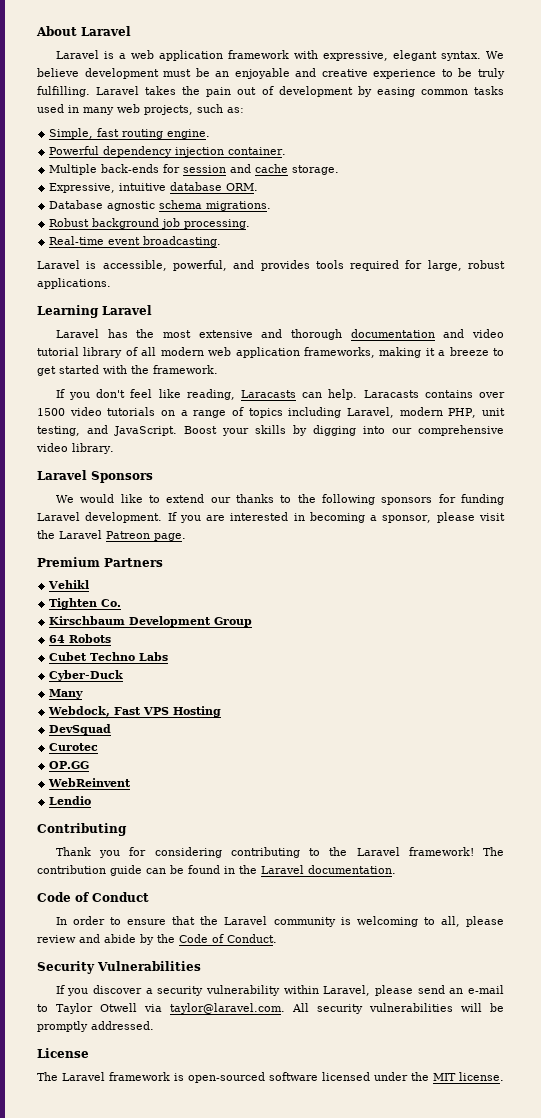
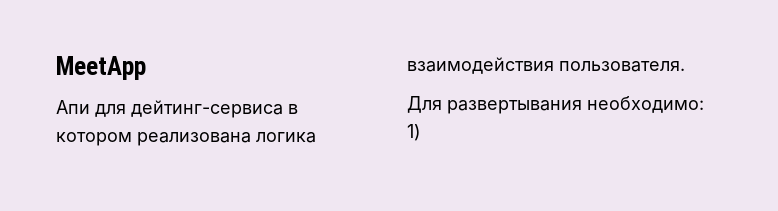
- About Laravel
- Laravel is a web application framework with expressive, elegant syntax. We believe development must be an enjoyable and creative experience to be truly fulfilling. Laravel takes the pain out of development by easing common tasks used in many web projects, such as:
- Simple, fast routing engine.
- Powerful dependency injection container.
- Multiple back-ends for session and cache storage.
- Expressive, intuitive database ORM.
- Database agnostic schema migrations.
- Robust background job processing.
- Real-time event broadcasting.
- Laravel is accessible, powerful, and provides tools required for large, robust applications.
- Learning Laravel
- Laravel has the most extensive and thorough documentation and video tutorial library of all modern web application frameworks, making it a breeze to get started with the framework.
- If you don't feel like reading, Laracasts can help. Laracasts contains over 1500 video tutorials on a range of topics including Laravel, modern PHP, unit testing, and JavaScript. Boost your skills by digging into our comprehensive video library.
- Laravel Sponsors
- We would like to extend our thanks to the following sponsors for funding Laravel development. If you are interested in becoming a sponsor, please visit the Laravel Patreon page.
- Premium Partners
- Vehikl
- Tighten Co.
- Kirschbaum Development Group
- 64 Robots
- Cubet Techno Labs
- Cyber-Duck
- Many
- Webdock, Fast VPS Hosting
- DevSquad
- Curotec
- OP.GG
- WebReinvent
- Lendio
- Contributing
- Thank you for considering contributing to the Laravel framework! The contribution guide can be found in the Laravel documentation.
- Code of Conduct
- In order to ensure that the Laravel community is welcoming to all, please review and abide by the Code of Conduct.
- Security Vulnerabilities
- If you discover a security vulnerability within Laravel, please send an e-mail to Taylor Otwell via taylor@laravel.com. All security vulnerabilities will be promptly addressed.
- License
- The Laravel framework is open-sourced software licensed under the MIT license.
+ MeetApp
+ Апи для дейтинг-сервиса в котором реализована логика взаимодействия пользователя.
+ Для развертывания необходимо: 1)

